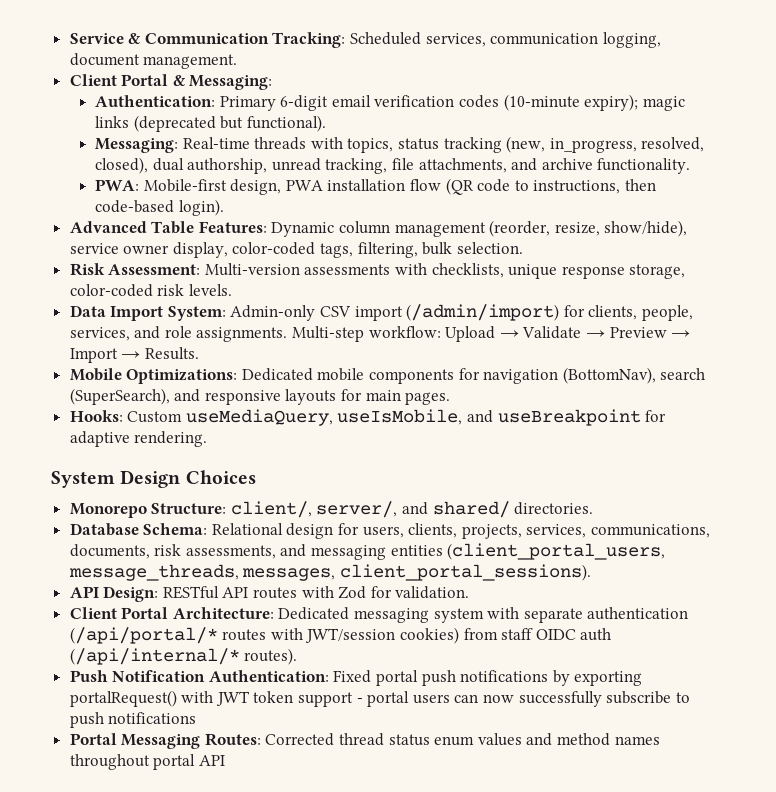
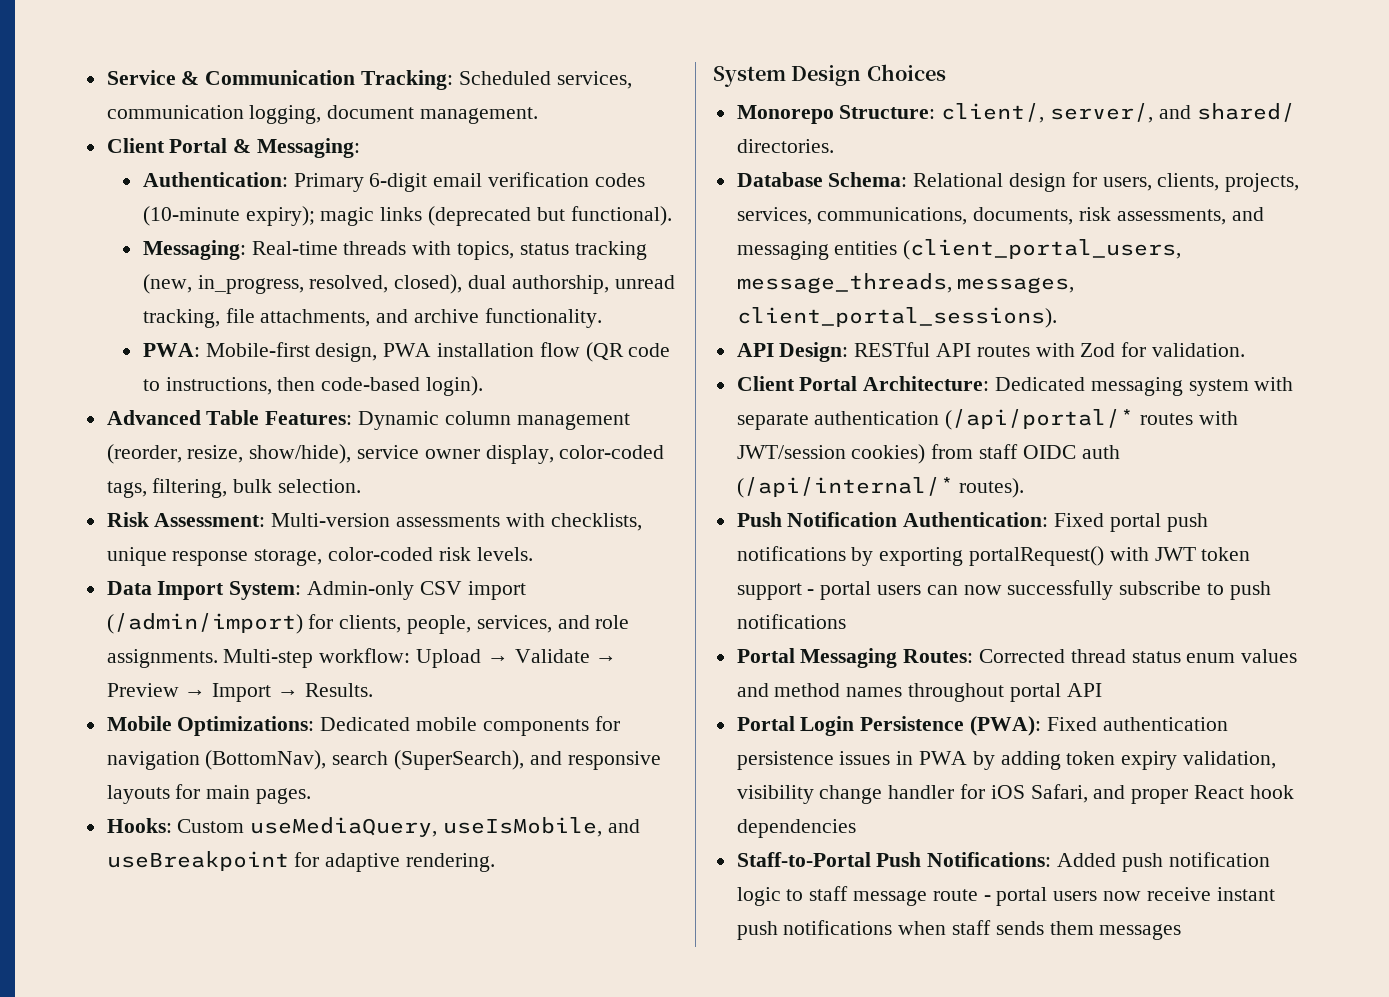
+ Portal Login Persistence (PWA): Fixed authentication persistence issues in PWA by adding token expiry validation, visibility change handler for iOS Safari, and proper React hook dependencies
+ Staff-to-Portal Push Notifications: Added push notification logic to staff message route - portal users now receive instant push notifications when staff sends them messages

